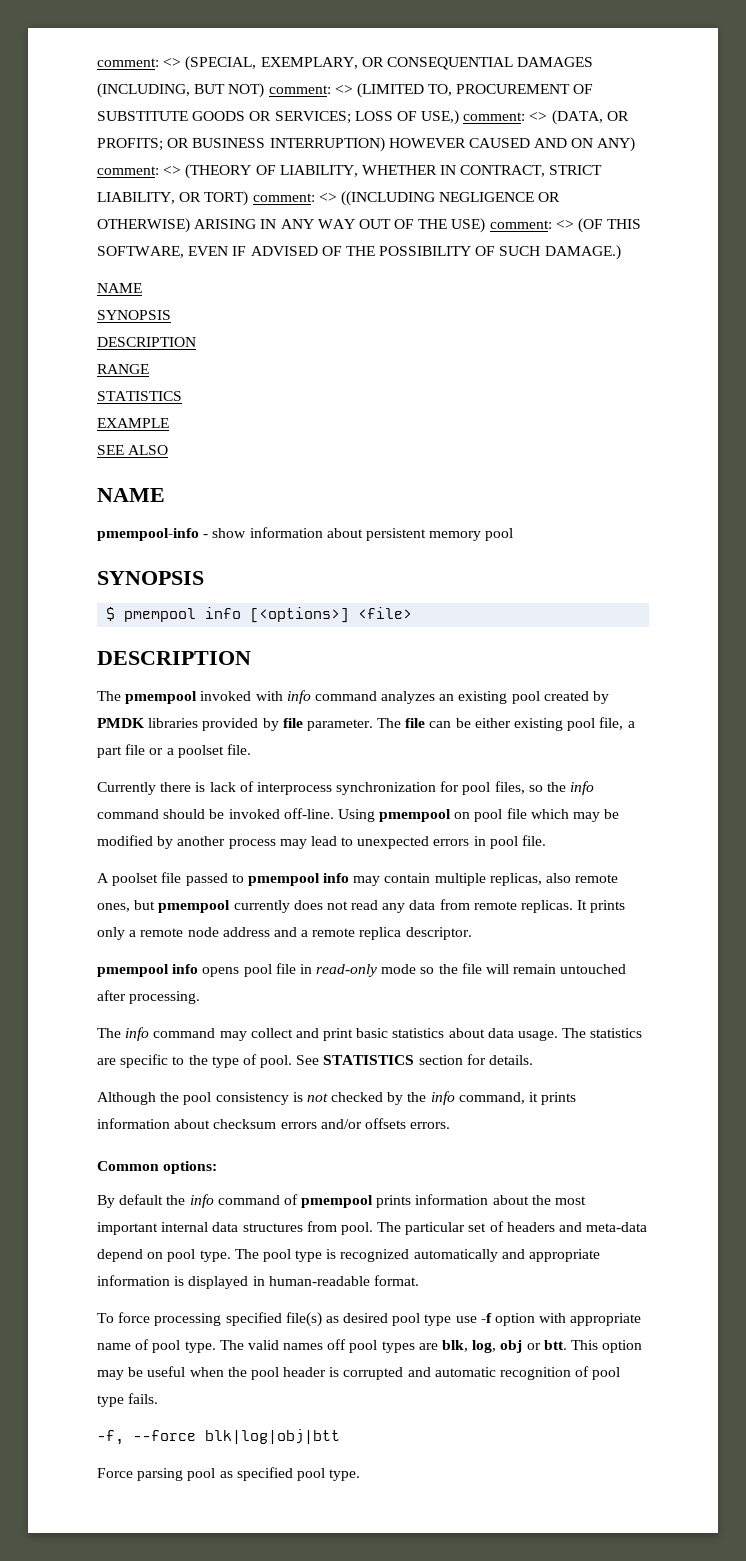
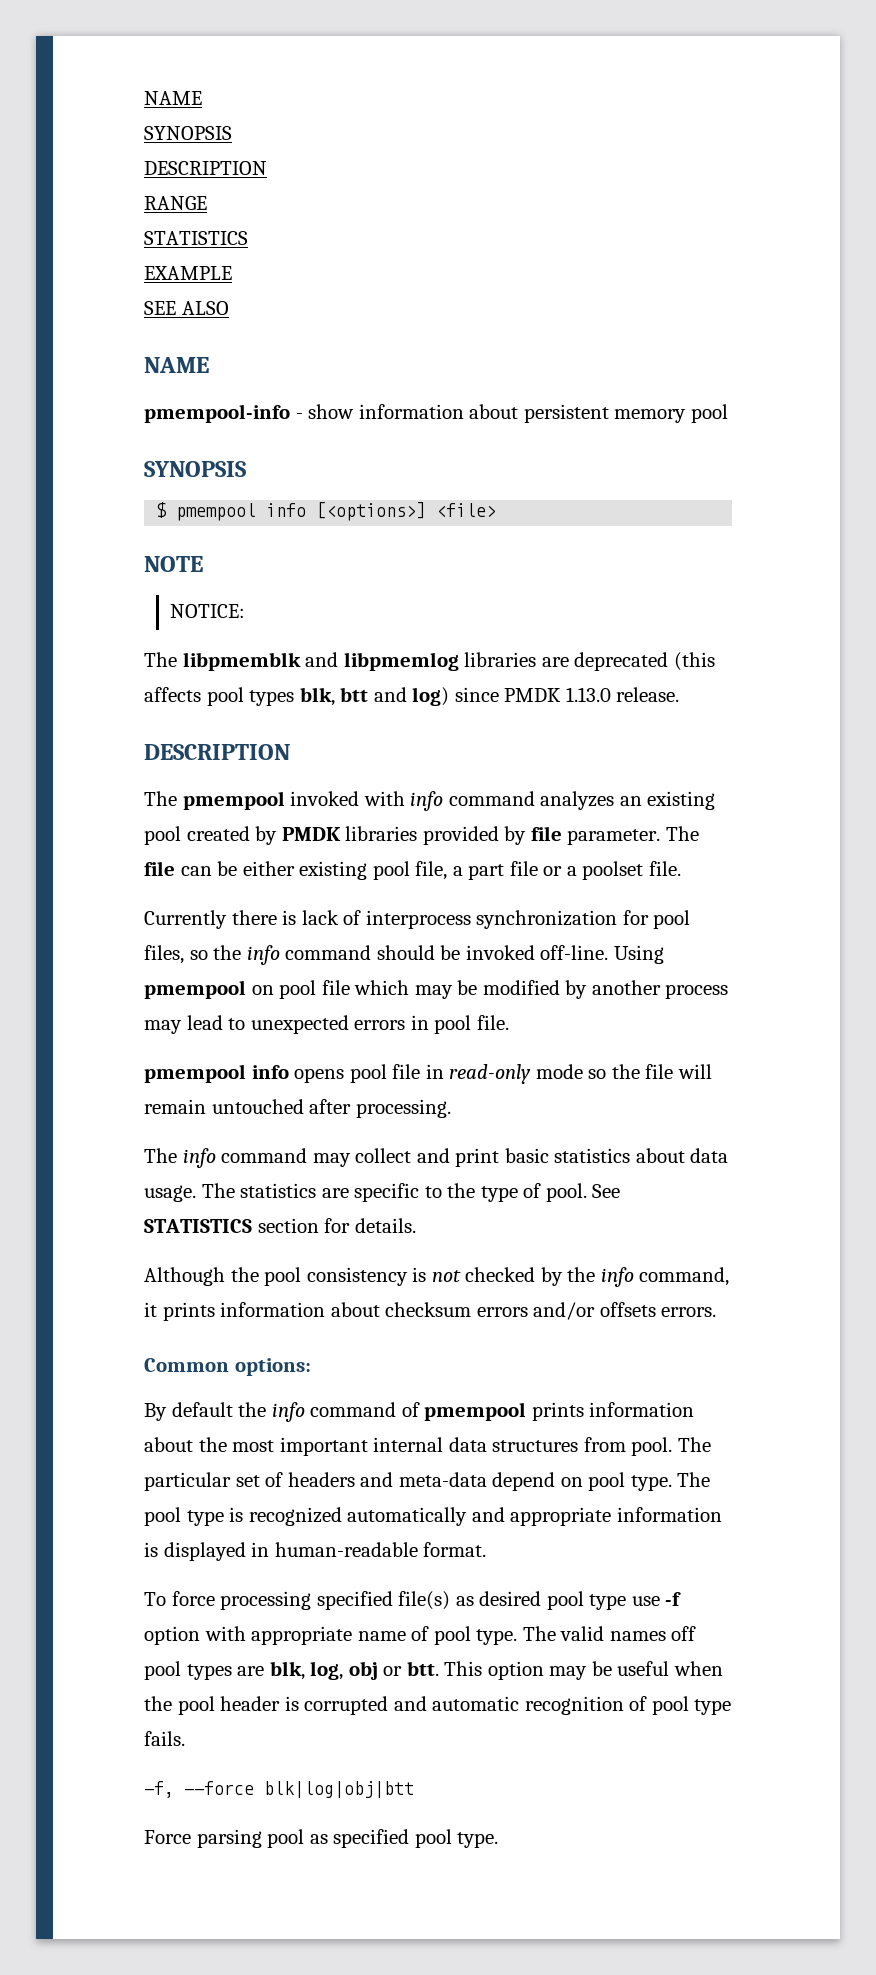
- comment: <> (SPECIAL, EXEMPLARY, OR CONSEQUENTIAL DAMAGES (INCLUDING, BUT NOT) comment: <> (LIMITED TO, PROCUREMENT OF SUBSTITUTE GOODS OR SERVICES; LOSS OF USE,) comment: <> (DATA, OR PROFITS; OR BUSINESS INTERRUPTION) HOWEVER CAUSED AND ON ANY) comment: <> (THEORY OF LIABILITY, WHETHER IN CONTRACT, STRICT LIABILITY, OR TORT) comment: <> ((INCLUDING NEGLIGENCE OR OTHERWISE) ARISING IN ANY WAY OUT OF THE USE) comment: <> (OF THIS SOFTWARE, EVEN IF ADVISED OF THE POSSIBILITY OF SUCH DAMAGE.)
+ NOTE
+ NOTICE:
+ The libpmemblk and libpmemlog libraries are deprecated (this affects pool types blk, btt and log) since PMDK 1.13.0 release.
- A poolset file passed to pmempool info may contain multiple replicas, also remote ones, but pmempool currently does not read any data from remote replicas. It prints only a remote node address and a remote replica descriptor.

